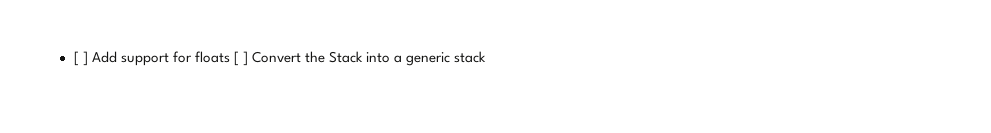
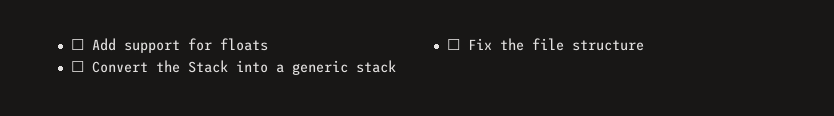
- [ ] Add support for floats [ ] Convert the Stack into a generic stack
+ ☐ Add support for floats
+ ☐ Convert the Stack into a generic stack
+ ☐ Fix the file structure

